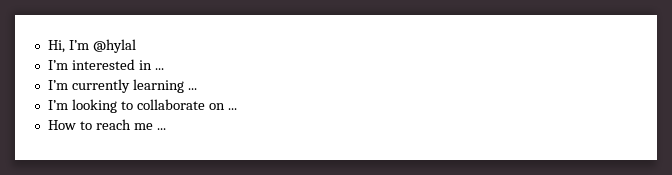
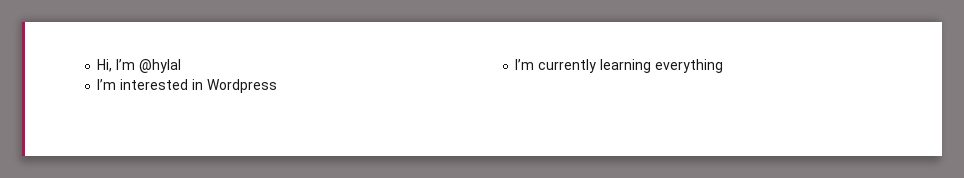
- I’m interested in ...
+ I’m interested in Wordpress
- I’m currently learning ...
- I’m looking to collaborate on ...
- How to reach me ...
+ I’m currently learning everything

